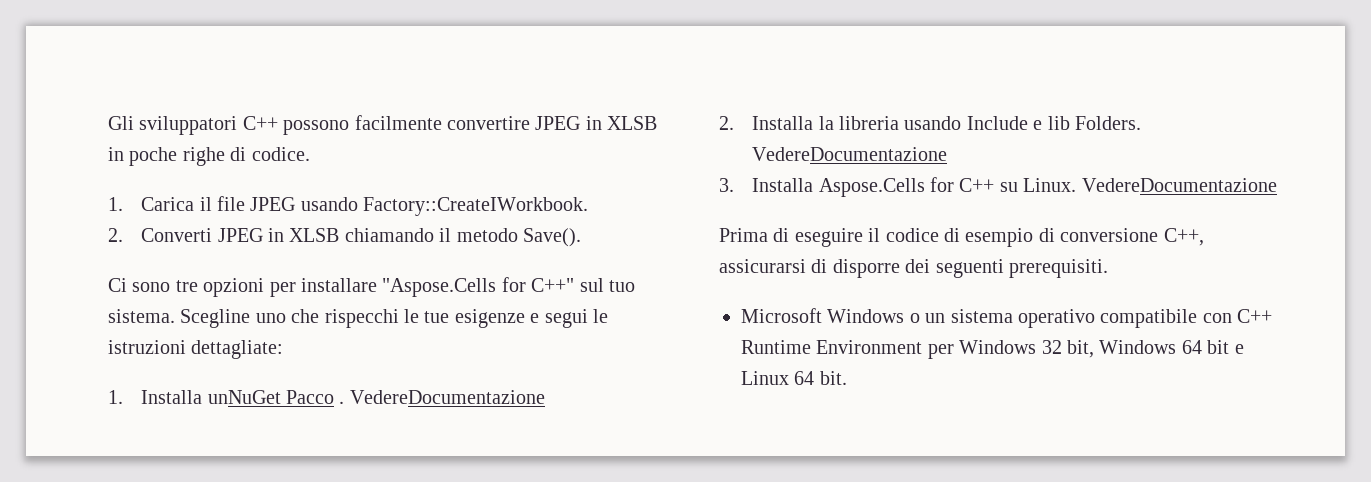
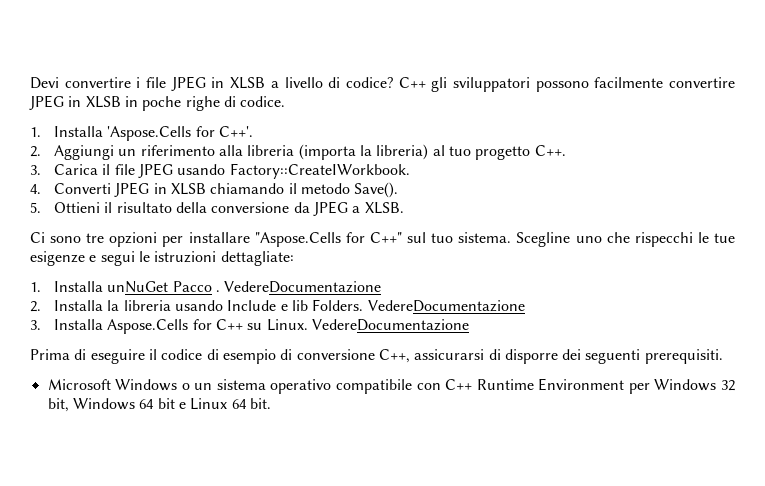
- Gli sviluppatori C++ possono facilmente convertire JPEG in XLSB in poche righe di codice.
+ Devi convertire i file JPEG in XLSB a livello di codice? C++ gli sviluppatori possono facilmente convertire JPEG in XLSB in poche righe di codice.
- 1. Carica il file JPEG usando Factory::CreateIWorkbook.
+ 1. Installa 'Aspose.Cells for C++'.
+ 2. Aggiungi un riferimento alla libreria (importa la libreria) al tuo progetto C++.
+ 3. Carica il file JPEG usando Factory::CreateIWorkbook.
- 2. Converti JPEG in XLSB chiamando il metodo Save().
+ 4. Converti JPEG in XLSB chiamando il metodo Save().
+ 5. Ottieni il risultato della conversione da JPEG a XLSB.

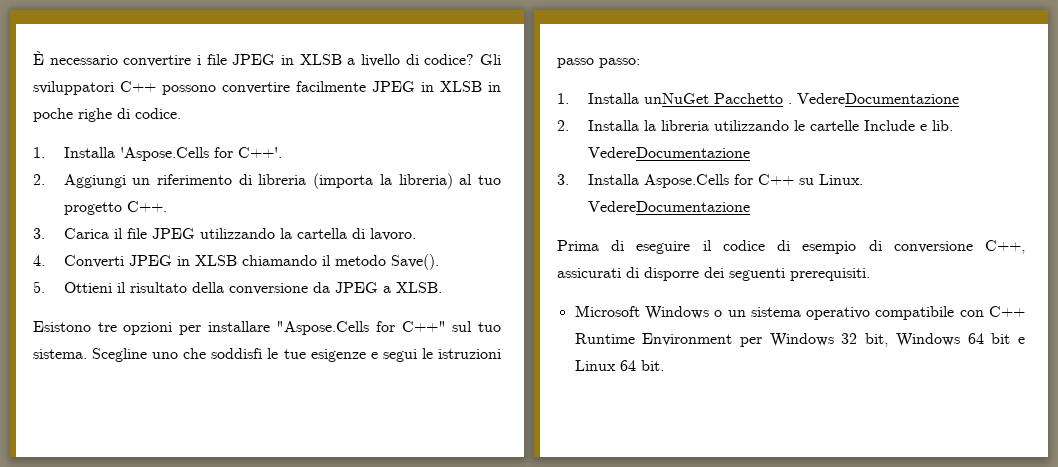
- Devi convertire i file JPEG in XLSB a livello di codice?
+ È necessario convertire i file JPEG in XLSB a livello di codice?
- C++ gli sviluppatori possono facilmente convertire JPEG in XLSB in poche righe di codice.
+ Gli sviluppatori C++ possono convertire facilmente JPEG in XLSB in poche righe di codice.
- 2. Aggiungi un riferimento alla libreria (importa la libreria) al tuo progetto C++.
+ 2. Aggiungi un riferimento di libreria (importa la libreria) al tuo progetto C++.
- 3. Carica il file JPEG usando Factory::CreateIWorkbook.
+ 3. Carica il file JPEG utilizzando la cartella di lavoro.
- Ci sono tre opzioni per installare "Aspose.Cells for C++" sul tuo sistema.
+ Esistono tre opzioni per installare "Aspose.Cells for C++" sul tuo sistema.
- Scegline uno che rispecchi le tue esigenze e segui le istruzioni dettagliate:
+ Scegline uno che soddisfi le tue esigenze e segui le istruzioni passo passo:
- 1. Installa unNuGet Pacco .
+ 1. Installa unNuGet Pacchetto .
- 2. Installa la libreria usando Include e lib Folders.
+ 2. Installa la libreria utilizzando le cartelle Include e lib.
- Prima di eseguire il codice di esempio di conversione C++, assicurarsi di disporre dei seguenti prerequisiti.
+ Prima di eseguire il codice di esempio di conversione C++, assicurati di disporre dei seguenti prerequisiti.

